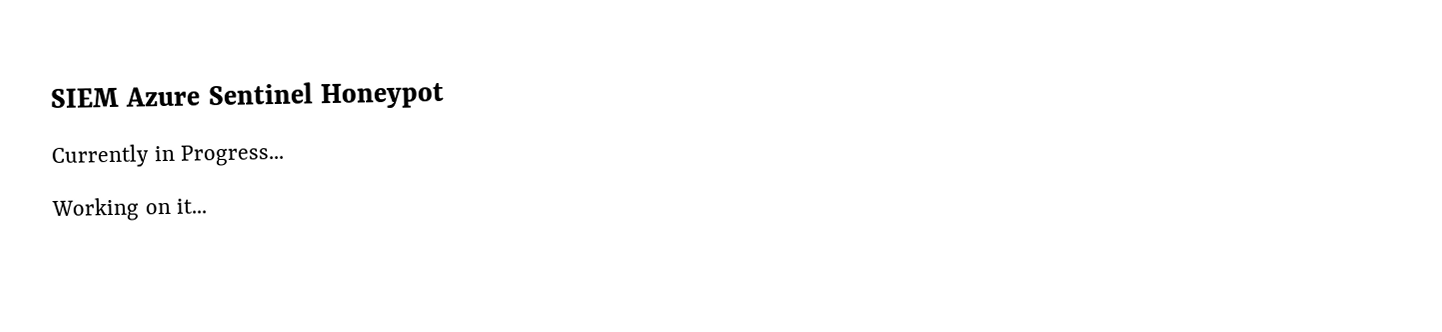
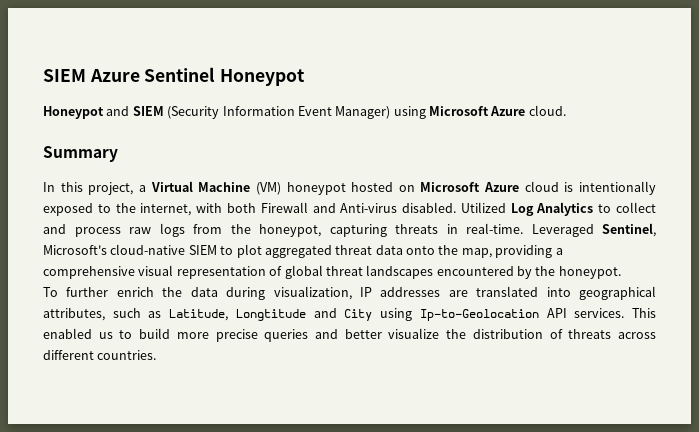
- Currently in Progress...
- Working on it...
+ Honeypot and SIEM (Security Information Event Manager) using Microsoft Azure cloud.
+ Summary
+ In this project, a Virtual Machine (VM) honeypot hosted on Microsoft Azure cloud is intentionally exposed to the internet, with both Firewall and Anti-virus disabled. Utilized Log Analytics to collect and process raw logs from the honeypot, capturing threats in real-time. Leveraged Sentinel, Microsoft's cloud-native SIEM to plot aggregated threat data onto the map, providing a comprehensive visual representation of global threat landscapes encountered by the honeypot.
+ To further enrich the data during visualization, IP addresses are translated into geographical attributes, such as Latitude, Longtitude and City using Ip-to-Geolocation API services. This enabled us to build more precise queries and better visualize the distribution of threats across different countries.

